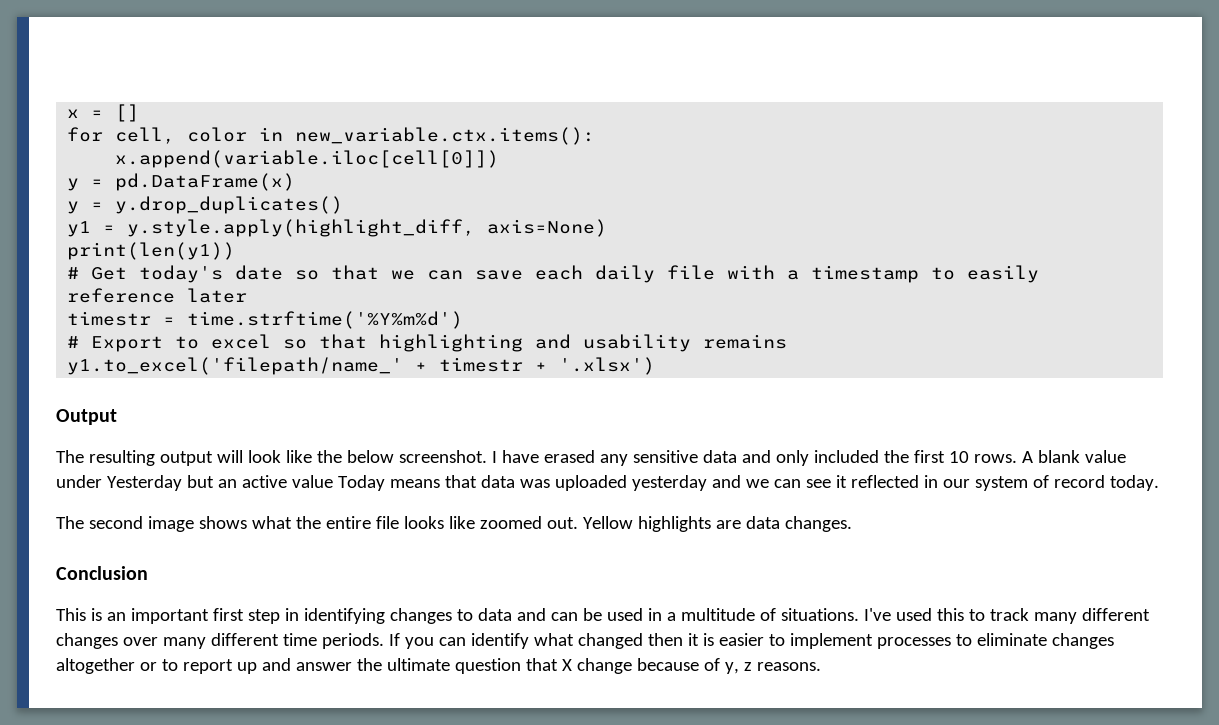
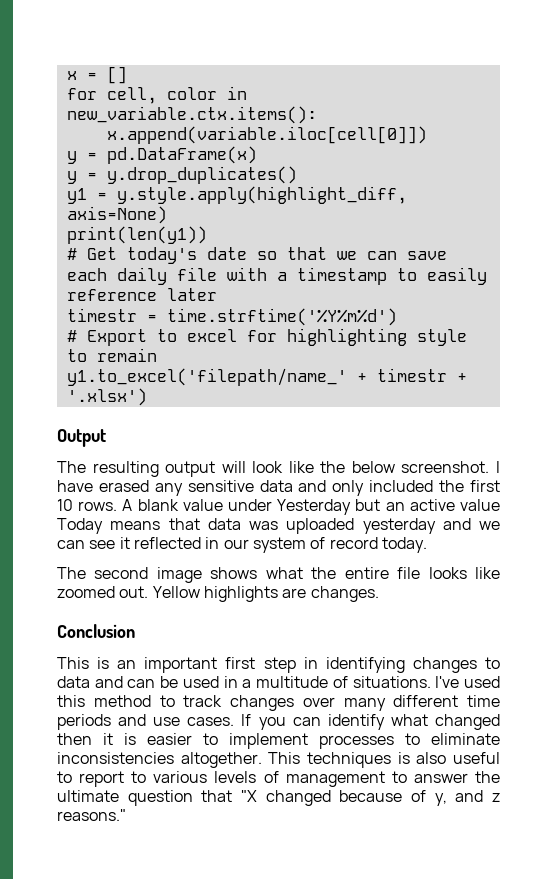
- # Export to excel so that highlighting and usability remains
+ # Export to excel for highlighting style to remain
- Yellow highlights are data changes.
+ Yellow highlights are changes.
- I've used this to track many different changes over many different time periods.
+ I've used this method to track changes over many different time periods and use cases.
- If you can identify what changed then it is easier to implement processes to eliminate changes altogether or to report up and answer the ultimate question that X change because of y, z reasons.
+ If you can identify what changed then it is easier to implement processes to eliminate inconsistencies altogether. This techniques is also useful to report to various levels of management to answer the ultimate question that "X changed because of y, and z reasons."

